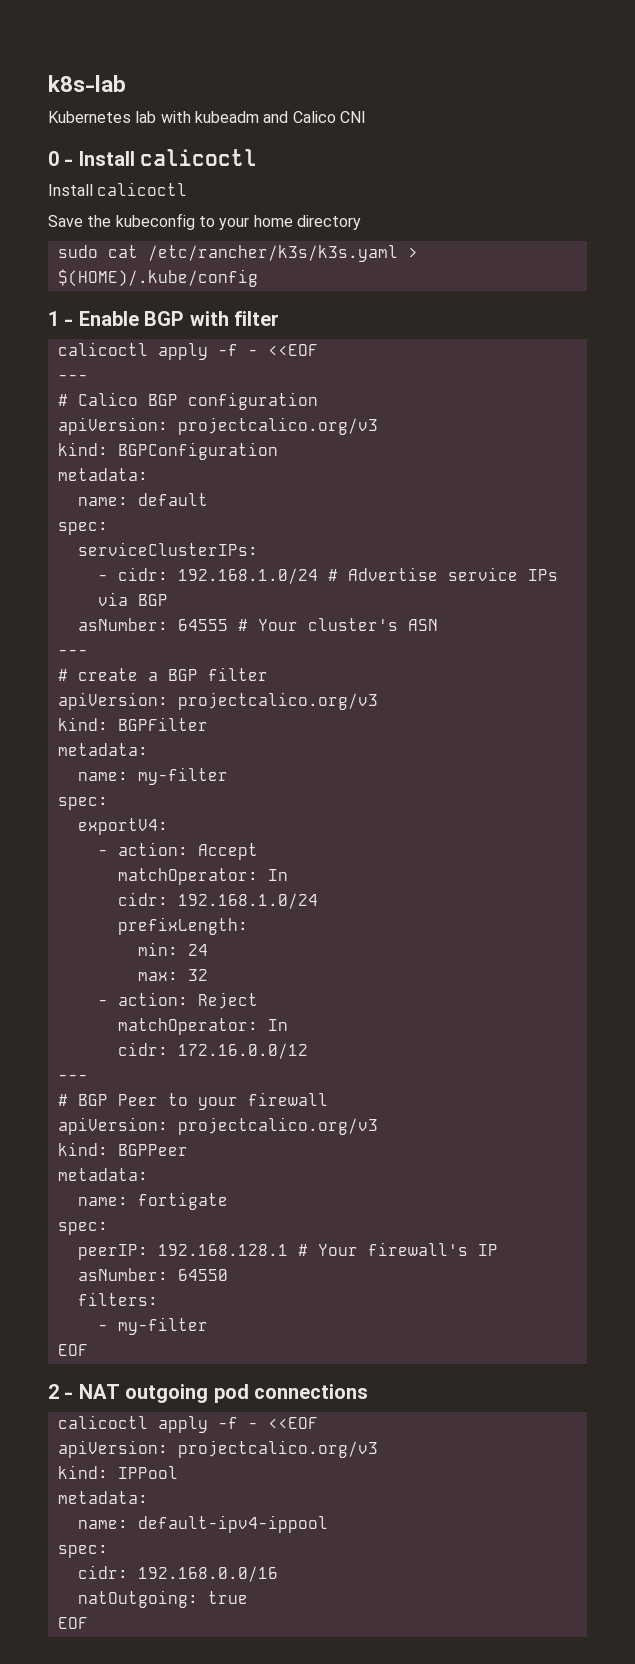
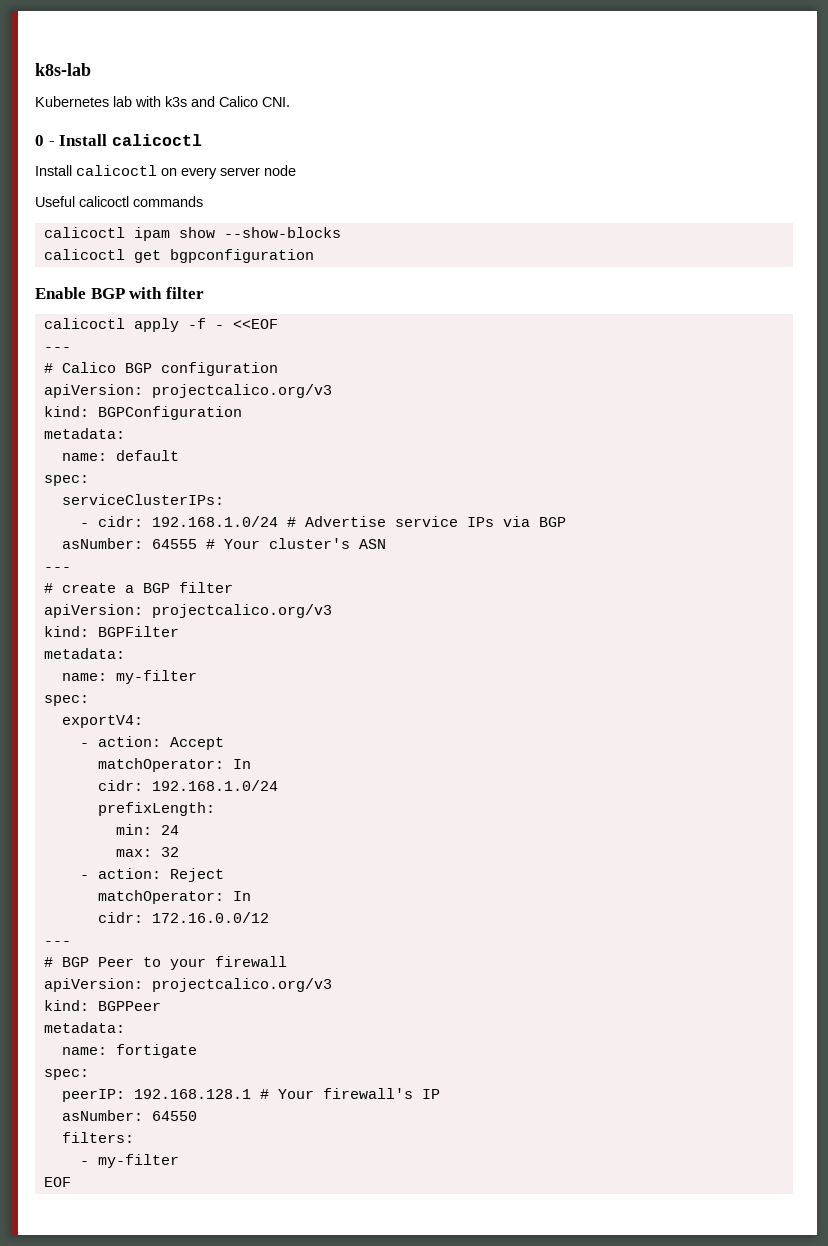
- Kubernetes lab with kubeadm and Calico CNI
+ Kubernetes lab with k3s and Calico CNI.
  0 - Install calicoctl
- Install calicoctl
- Save the kubeconfig to your home directory
- sudo cat /etc/rancher/k3s/k3s.yaml > $(HOME)/.kube/config
- 1 - Enable BGP with filter
+ Install calicoctl on every server node
+ Useful calicoctl commands
+ calicoctl ipam show --show-blocks
+ calicoctl get bgpconfiguration
+ Enable BGP with filter
- 2 - NAT outgoing pod connections
- calicoctl apply -f - <<EOF
- apiVersion: projectcalico.org/v3
- kind: IPPool
- metadata:
- name: default-ipv4-ippool
- spec:
- cidr: 192.168.0.0/16
- natOutgoing: true
- EOF

